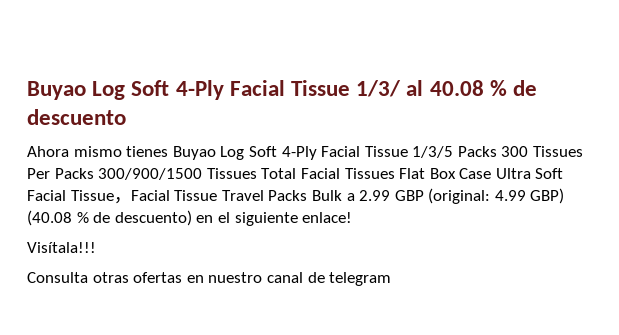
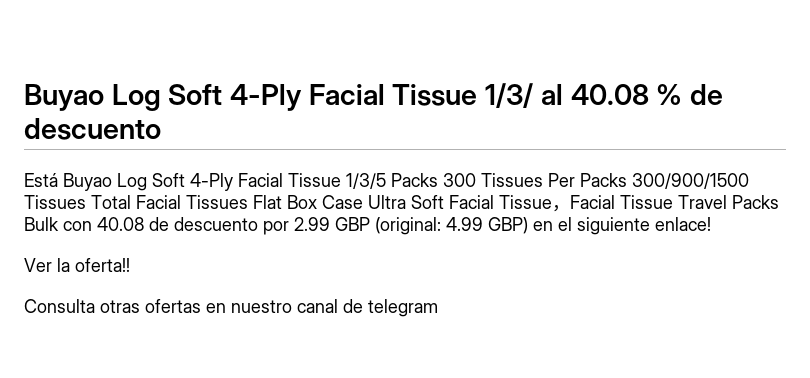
- Ahora mismo tienes Buyao Log Soft 4-Ply Facial Tissue 1/3/5 Packs 300 Tissues Per Packs 300/900/1500 Tissues Total Facial Tissues Flat Box Case Ultra Soft Facial Tissue，Facial Tissue Travel Packs Bulk a 2.99 GBP (original: 4.99 GBP) (40.08 % de descuento) en el siguiente enlace!
+ Está Buyao Log Soft 4-Ply Facial Tissue 1/3/5 Packs 300 Tissues Per Packs 300/900/1500 Tissues Total Facial Tissues Flat Box Case Ultra Soft Facial Tissue，Facial Tissue Travel Packs Bulk con 40.08 de descuento por 2.99 GBP (original: 4.99 GBP) en el siguiente enlace!
- Visítala!!!
+ Ver la oferta!!

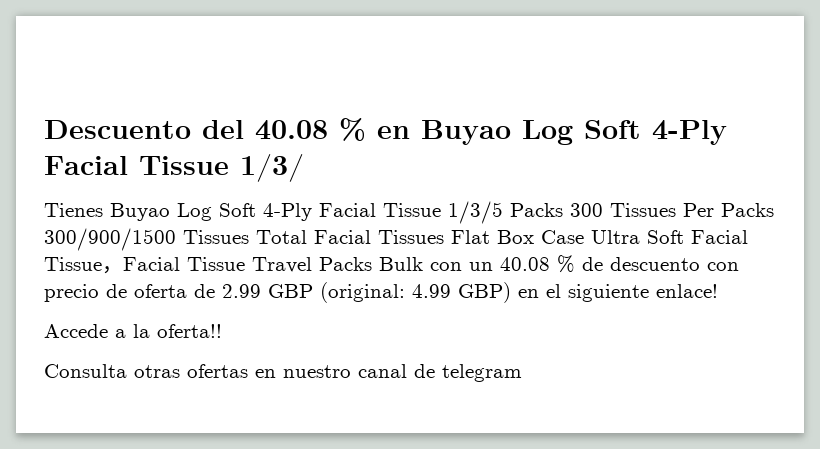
- Buyao Log Soft 4-Ply Facial Tissue 1/3/ al 40.08 % de descuento
- Está Buyao Log Soft 4-Ply Facial Tissue 1/3/5 Packs 300 Tissues Per Packs 300/900/1500 Tissues Total Facial Tissues Flat Box Case Ultra Soft Facial Tissue，Facial Tissue Travel Packs Bulk con 40.08 de descuento por 2.99 GBP (original: 4.99 GBP) en el siguiente enlace!
+ Descuento del 40.08 % en Buyao Log Soft 4-Ply Facial Tissue 1/3/
+ Tienes Buyao Log Soft 4-Ply Facial Tissue 1/3/5 Packs 300 Tissues Per Packs 300/900/1500 Tissues Total Facial Tissues Flat Box Case Ultra Soft Facial Tissue，Facial Tissue Travel Packs Bulk con un 40.08 % de descuento con precio de oferta de 2.99 GBP (original: 4.99 GBP) en el siguiente enlace!
- Ver la oferta!!
+ Accede a la oferta!!

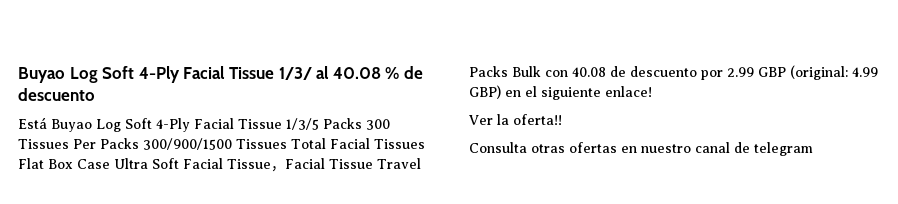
- Descuento del 40.08 % en Buyao Log Soft 4-Ply Facial Tissue 1/3/
- Tienes Buyao Log Soft 4-Ply Facial Tissue 1/3/5 Packs 300 Tissues Per Packs 300/900/1500 Tissues Total Facial Tissues Flat Box Case Ultra Soft Facial Tissue，Facial Tissue Travel Packs Bulk con un 40.08 % de descuento con precio de oferta de 2.99 GBP (original: 4.99 GBP) en el siguiente enlace!
+ Buyao Log Soft 4-Ply Facial Tissue 1/3/ al 40.08 % de descuento
+ Está Buyao Log Soft 4-Ply Facial Tissue 1/3/5 Packs 300 Tissues Per Packs 300/900/1500 Tissues Total Facial Tissues Flat Box Case Ultra Soft Facial Tissue，Facial Tissue Travel Packs Bulk con 40.08 de descuento por 2.99 GBP (original: 4.99 GBP) en el siguiente enlace!
- Accede a la oferta!!
+ Ver la oferta!!

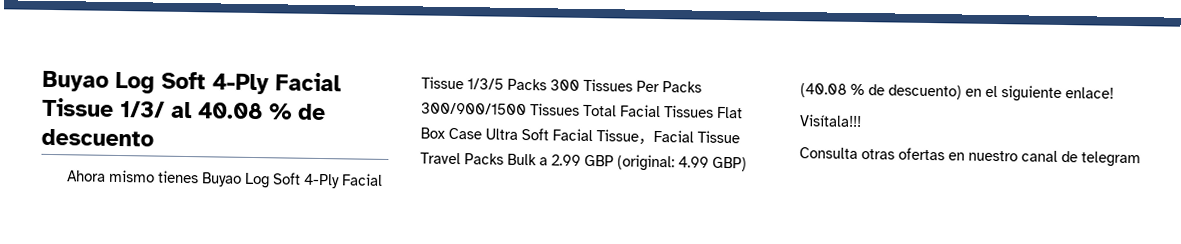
- Está Buyao Log Soft 4-Ply Facial Tissue 1/3/5 Packs 300 Tissues Per Packs 300/900/1500 Tissues Total Facial Tissues Flat Box Case Ultra Soft Facial Tissue，Facial Tissue Travel Packs Bulk con 40.08 de descuento por 2.99 GBP (original: 4.99 GBP) en el siguiente enlace!
+ Ahora mismo tienes Buyao Log Soft 4-Ply Facial Tissue 1/3/5 Packs 300 Tissues Per Packs 300/900/1500 Tissues Total Facial Tissues Flat Box Case Ultra Soft Facial Tissue，Facial Tissue Travel Packs Bulk a 2.99 GBP (original: 4.99 GBP) (40.08 % de descuento) en el siguiente enlace!
- Ver la oferta!!
+ Visítala!!!

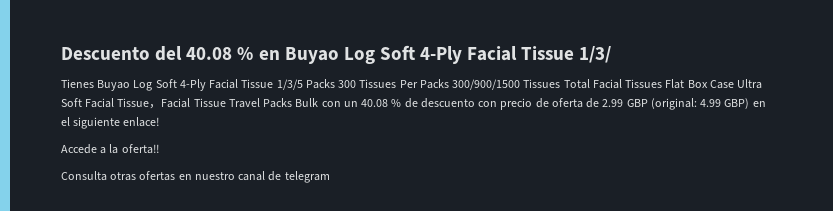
- Buyao Log Soft 4-Ply Facial Tissue 1/3/ al 40.08 % de descuento
- Ahora mismo tienes Buyao Log Soft 4-Ply Facial Tissue 1/3/5 Packs 300 Tissues Per Packs 300/900/1500 Tissues Total Facial Tissues Flat Box Case Ultra Soft Facial Tissue，Facial Tissue Travel Packs Bulk a 2.99 GBP (original: 4.99 GBP) (40.08 % de descuento) en el siguiente enlace!
+ Descuento del 40.08 % en Buyao Log Soft 4-Ply Facial Tissue 1/3/
+ Tienes Buyao Log Soft 4-Ply Facial Tissue 1/3/5 Packs 300 Tissues Per Packs 300/900/1500 Tissues Total Facial Tissues Flat Box Case Ultra Soft Facial Tissue，Facial Tissue Travel Packs Bulk con un 40.08 % de descuento con precio de oferta de 2.99 GBP (original: 4.99 GBP) en el siguiente enlace!
- Visítala!!!
+ Accede a la oferta!!

